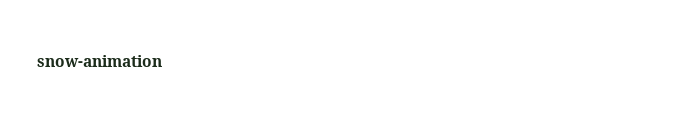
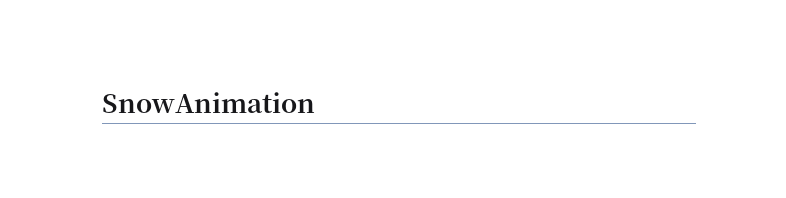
- snow-animation
+ SnowAnimation

